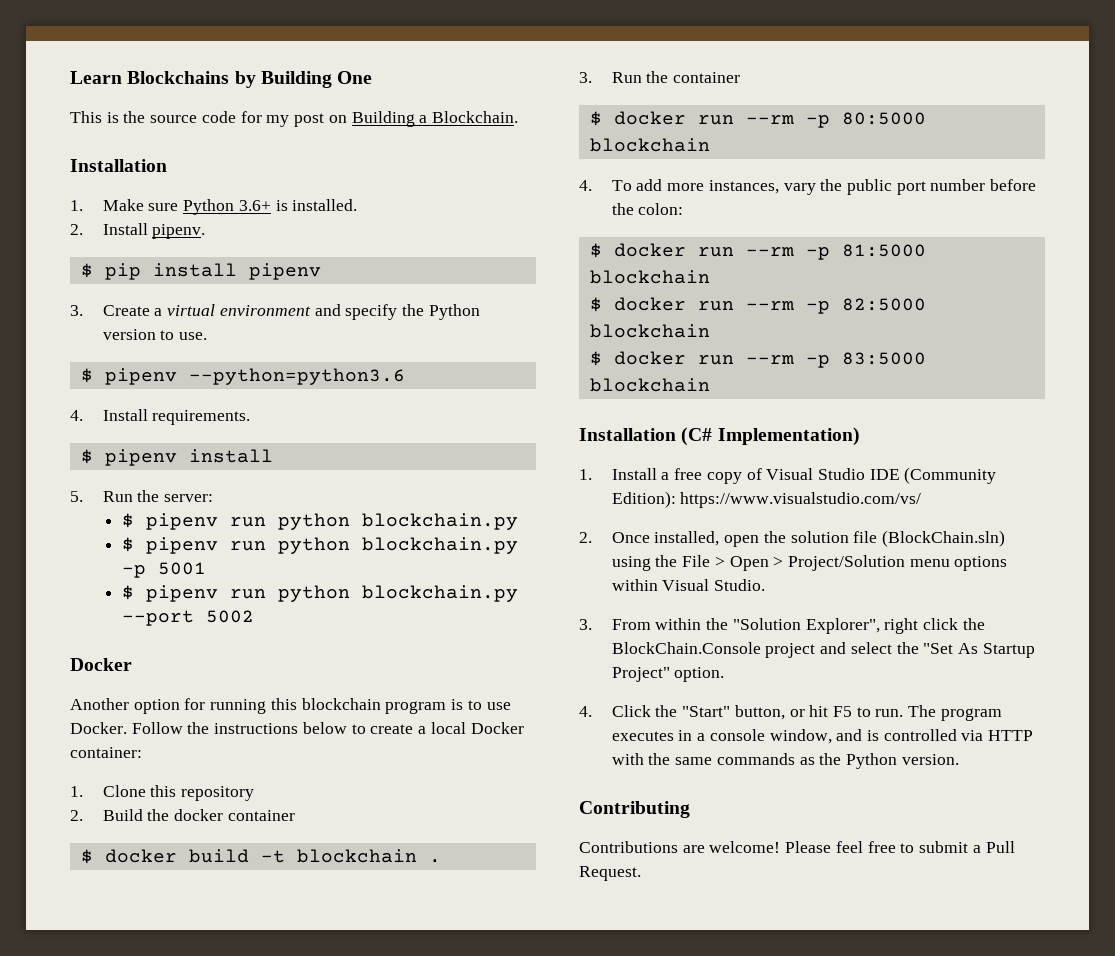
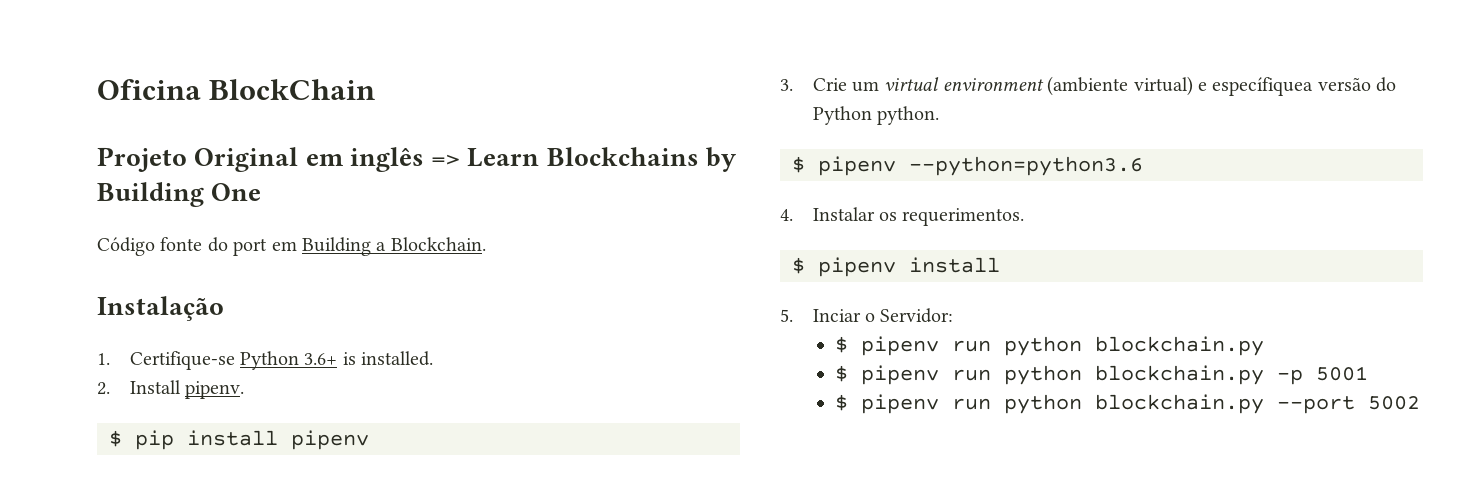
- Learn Blockchains by Building One
+ Oficina BlockChain
+ Projeto Original em inglês => Learn Blockchains by Building One
- This is the source code for my post on Building a Blockchain.
- Installation
- 1. Make sure Python 3.6+ is installed.
+ Código fonte do port em Building a Blockchain.
+ Instalação
+ 1. Certifique-se Python 3.6+ is installed.
- 3. Create a virtual environment and specify the Python version to use.
+ 3. Crie um virtual environment (ambiente virtual) e específiquea versão do Python python.
- 4. Install requirements.
+ 4. Instalar os requerimentos.
- 5. Run the server:
+ 5. Inciar o Servidor:
  $ pipenv run python blockchain.py --port 5002
- Docker
- Another option for running this blockchain program is to use Docker. Follow the instructions below to create a local Docker container:
- 1. Clone this repository
- 2. Build the docker container
- $ docker build -t blockchain .
- 3. Run the container
- $ docker run --rm -p 80:5000 blockchain
- 4. To add more instances, vary the public port number before the colon:
- $ docker run --rm -p 81:5000 blockchain
- $ docker run --rm -p 82:5000 blockchain
- $ docker run --rm -p 83:5000 blockchain
- Installation (C# Implementation)
- 1. Install a free copy of Visual Studio IDE (Community Edition): https://www.visualstudio.com/vs/
- 2. Once installed, open the solution file (BlockChain.sln) using the File > Open > Project/Solution menu options within Visual Studio.
- 3. From within the "Solution Explorer", right click the BlockChain.Console project and select the "Set As Startup Project" option.
- 4. Click the "Start" button, or hit F5 to run. The program executes in a console window, and is controlled via HTTP with the same commands as the Python version.
- Contributing
- Contributions are welcome! Please feel free to submit a Pull Request.

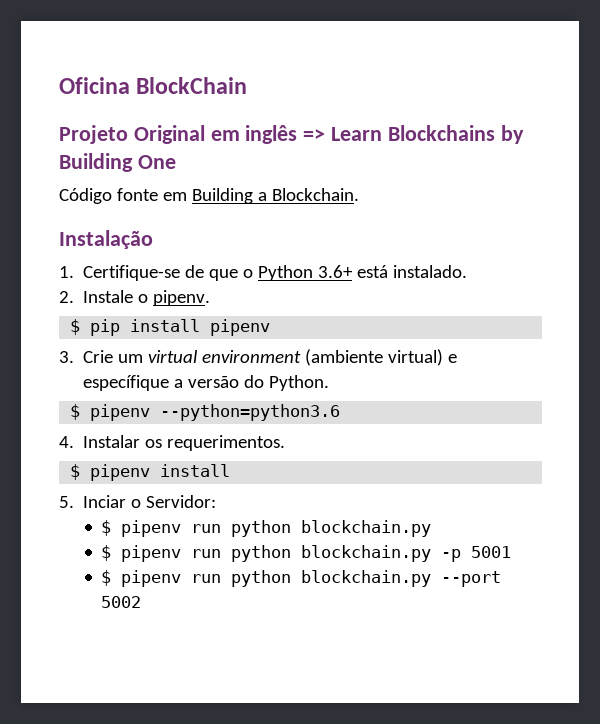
- Código fonte do port em Building a Blockchain.
+ Código fonte em Building a Blockchain.
- 1. Certifique-se Python 3.6+ is installed.
+ 1. Certifique-se de que o Python 3.6+ está instalado.
- 2. Install pipenv.
+ 2. Instale o pipenv.
- 3. Crie um virtual environment (ambiente virtual) e específiquea versão do Python python.
+ 3. Crie um virtual environment (ambiente virtual) e específique a versão do Python.

